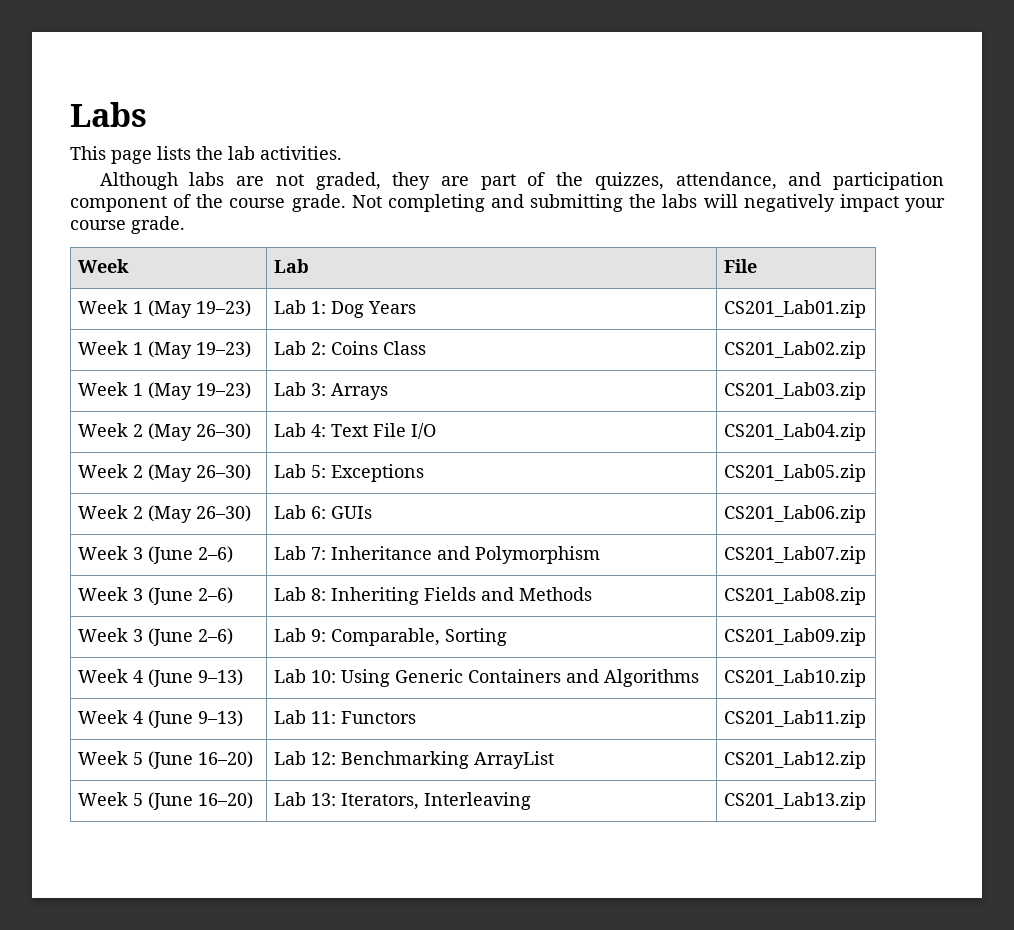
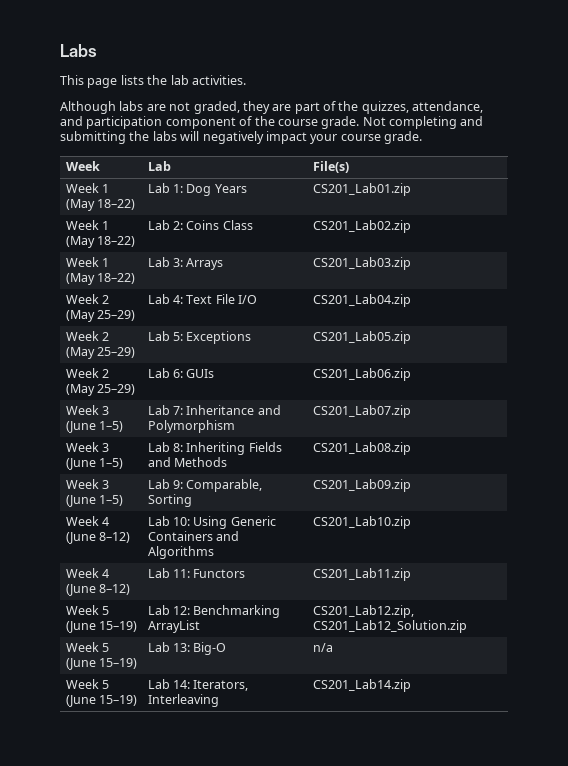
- Week | Lab | File
- Week 1 (May 19–23) | Lab 1: Dog Years | CS201_Lab01.zip
+ Week | Lab | File(s)
+ Week 1 (May 18–22) | Lab 1: Dog Years | CS201_Lab01.zip
- Week 1 (May 19–23) | Lab 2: Coins Class | CS201_Lab02.zip
+ Week 1 (May 18–22) | Lab 2: Coins Class | CS201_Lab02.zip
- Week 1 (May 19–23) | Lab 3: Arrays | CS201_Lab03.zip
+ Week 1 (May 18–22) | Lab 3: Arrays | CS201_Lab03.zip
- Week 2 (May 26–30) | Lab 4: Text File I/O | CS201_Lab04.zip
+ Week 2 (May 25–29) | Lab 4: Text File I/O | CS201_Lab04.zip
- Week 2 (May 26–30) | Lab 5: Exceptions | CS201_Lab05.zip
+ Week 2 (May 25–29) | Lab 5: Exceptions | CS201_Lab05.zip
- Week 2 (May 26–30) | Lab 6: GUIs | CS201_Lab06.zip
+ Week 2 (May 25–29) | Lab 6: GUIs | CS201_Lab06.zip
- Week 3 (June 2–6) | Lab 7: Inheritance and Polymorphism | CS201_Lab07.zip
+ Week 3 (June 1–5) | Lab 7: Inheritance and Polymorphism | CS201_Lab07.zip
- Week 3 (June 2–6) | Lab 8: Inheriting Fields and Methods | CS201_Lab08.zip
+ Week 3 (June 1–5) | Lab 8: Inheriting Fields and Methods | CS201_Lab08.zip
- Week 3 (June 2–6) | Lab 9: Comparable, Sorting | CS201_Lab09.zip
+ Week 3 (June 1–5) | Lab 9: Comparable, Sorting | CS201_Lab09.zip
- Week 4 (June 9–13) | Lab 10: Using Generic Containers and Algorithms | CS201_Lab10.zip
+ Week 4 (June 8–12) | Lab 10: Using Generic Containers and Algorithms | CS201_Lab10.zip
- Week 4 (June 9–13) | Lab 11: Functors | CS201_Lab11.zip
+ Week 4 (June 8–12) | Lab 11: Functors | CS201_Lab11.zip
- Week 5 (June 16–20) | Lab 12: Benchmarking ArrayList | CS201_Lab12.zip
- Week 5 (June 16–20) | Lab 13: Iterators, Interleaving | CS201_Lab13.zip
+ Week 5 (June 15–19) | Lab 12: Benchmarking ArrayList | CS201_Lab12.zip, CS201_Lab12_Solution.zip
+ Week 5 (June 15–19) | Lab 13: Big-O | n/a
+ Week 5 (June 15–19) | Lab 14: Iterators, Interleaving | CS201_Lab14.zip

